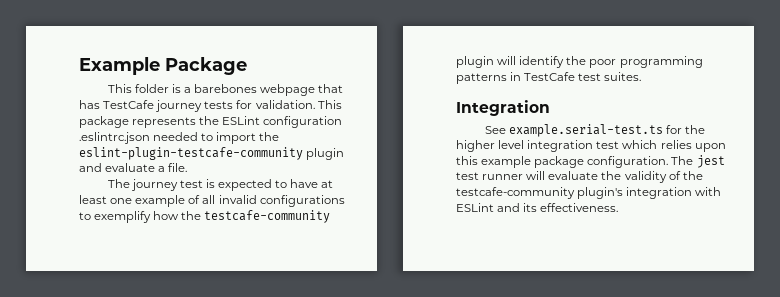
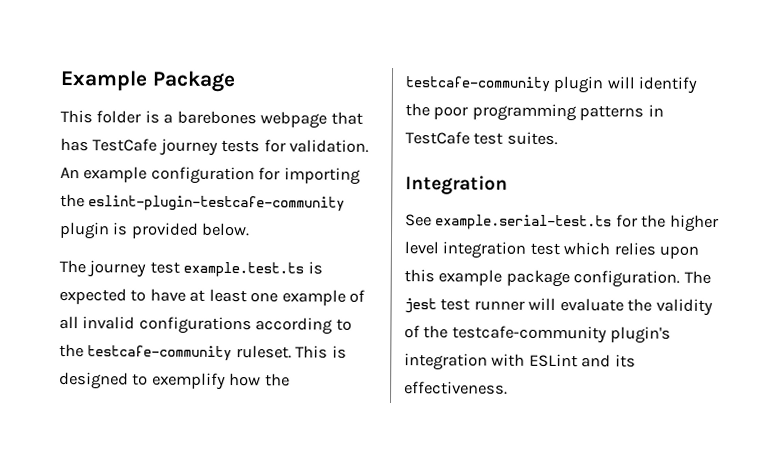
- This package represents the ESLint configuration .eslintrc.json needed to import the eslint-plugin-testcafe-community plugin and evaluate a file.
+ An example configuration for importing the eslint-plugin-testcafe-community plugin is provided below.
- The journey test is expected to have at least one example of all invalid configurations to exemplify how the testcafe-community plugin will identify the poor programming patterns in TestCafe test suites.
+ The journey test example.test.ts is expected to have at least one example of all invalid configurations according to the testcafe-community ruleset. This is designed to exemplify how the testcafe-community plugin will identify the poor programming patterns in TestCafe test suites.

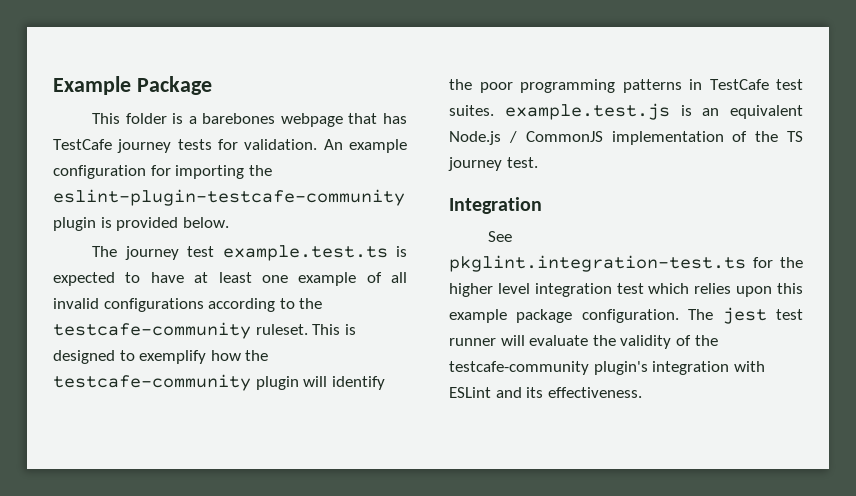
- This is designed to exemplify how the testcafe-community plugin will identify the poor programming patterns in TestCafe test suites.
+ This is designed to exemplify how the testcafe-community plugin will identify the poor programming patterns in TestCafe test suites. example.test.js is an equivalent Node.js / CommonJS implementation of the TS journey test.
- See example.serial-test.ts for the higher level integration test which relies upon this example package configuration.
+ See pkglint.integration-test.ts for the higher level integration test which relies upon this example package configuration.

